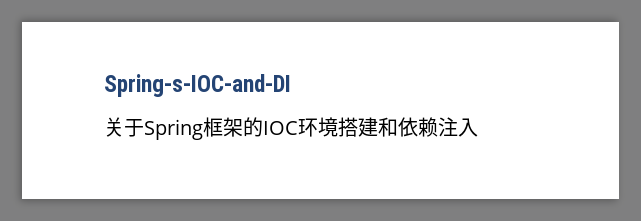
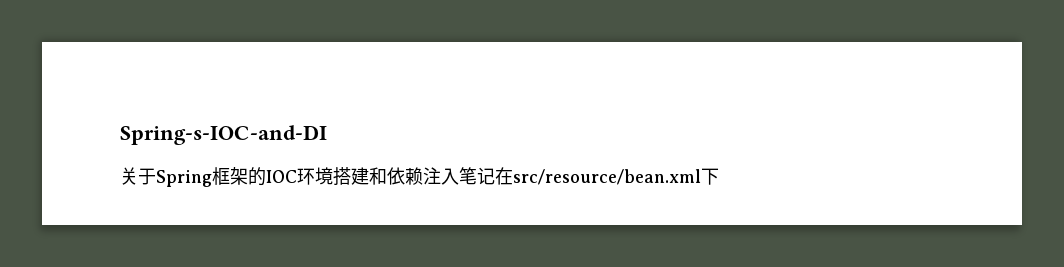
- 关于Spring框架的IOC环境搭建和依赖注入
+ 关于Spring框架的IOC环境搭建和依赖注入笔记在src/resource/bean.xml下

